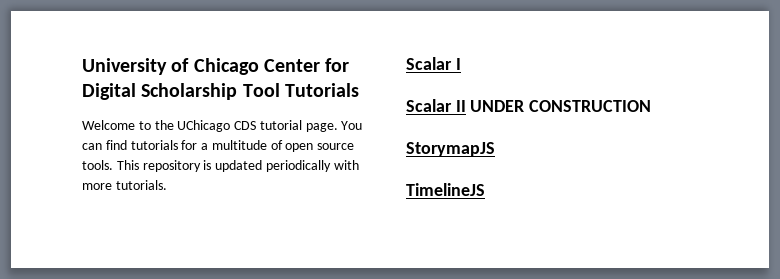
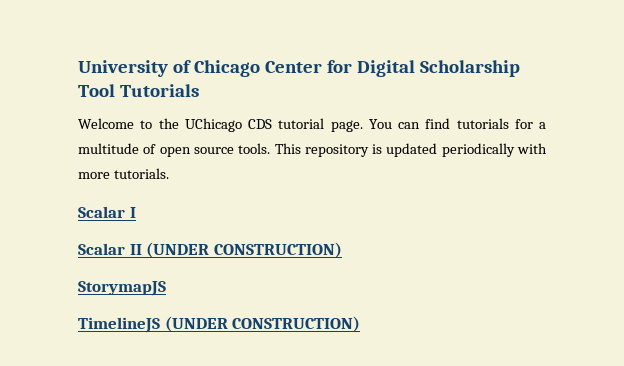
- Scalar II UNDER CONSTRUCTION
+ Scalar II (UNDER CONSTRUCTION)
- TimelineJS
+ TimelineJS (UNDER CONSTRUCTION)

